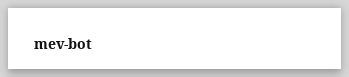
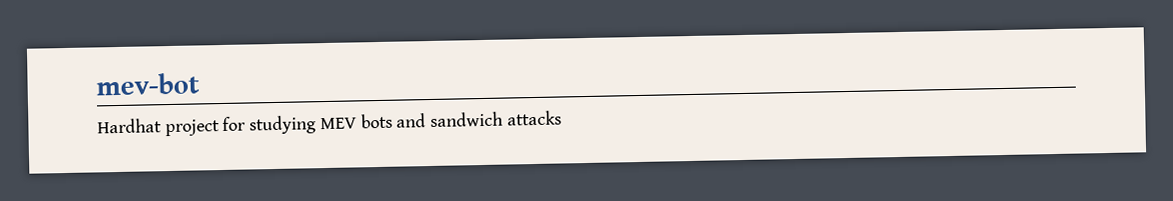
+ Hardhat project for studying MEV bots and sandwich attacks

